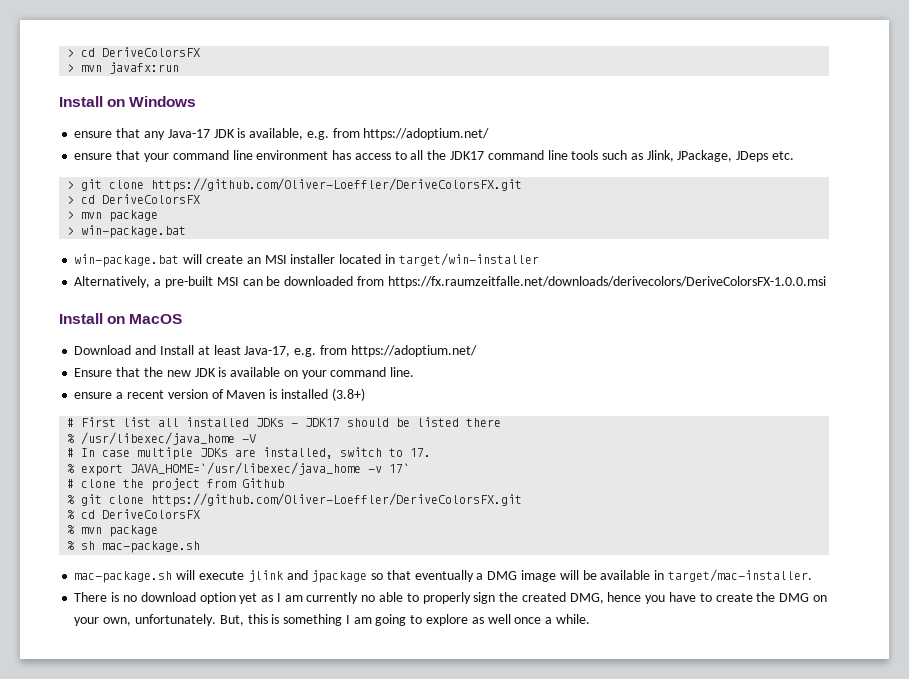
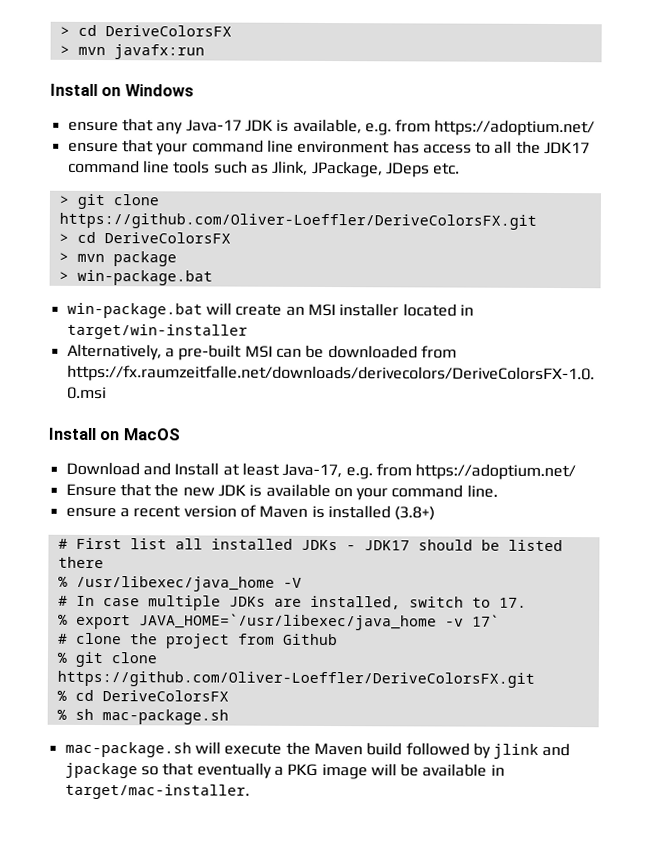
- % mvn package
- mac-package.sh will execute jlink and jpackage so that eventually a DMG image will be available in target/mac-installer.
+ mac-package.sh will execute the Maven build followed by jlink and jpackage so that eventually a PKG image will be available in target/mac-installer.
- There is no download option yet as I am currently no able to properly sign the created DMG, hence you have to create the DMG on your own, unfortunately. But, this is something I am going to explore as well once a while.

